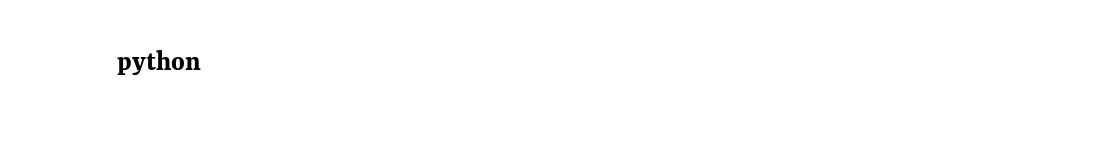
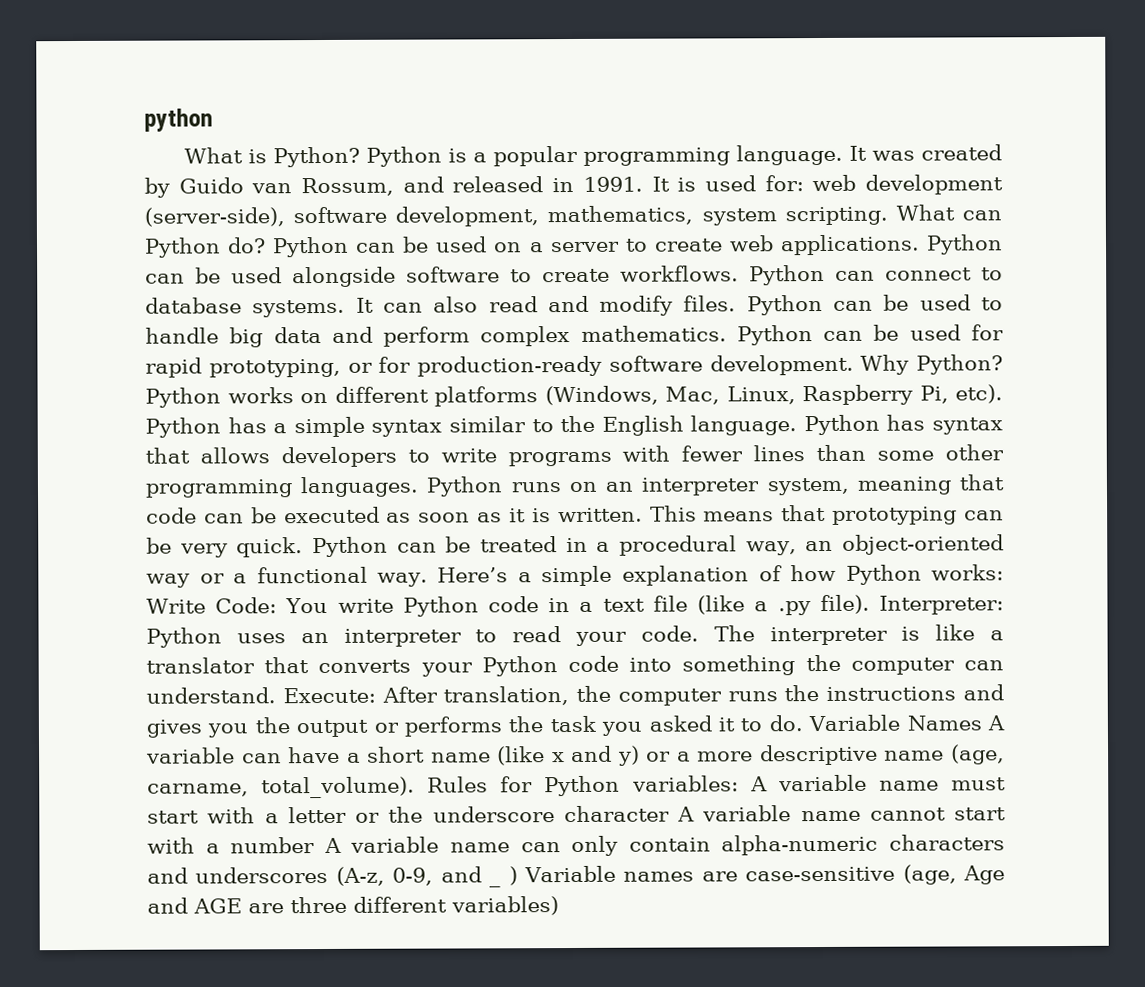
+ What is Python? Python is a popular programming language. It was created by Guido van Rossum, and released in 1991. It is used for: web development (server-side), software development, mathematics, system scripting. What can Python do? Python can be used on a server to create web applications. Python can be used alongside software to create workflows. Python can connect to database systems. It can also read and modify files. Python can be used to handle big data and perform complex mathematics. Python can be used for rapid prototyping, or for production-ready software development. Why Python? Python works on different platforms (Windows, Mac, Linux, Raspberry Pi, etc). Python has a simple syntax similar to the English language. Python has syntax that allows developers to write programs with fewer lines than some other programming languages. Python runs on an interpreter system, meaning that code can be executed as soon as it is written. This means that prototyping can be very quick. Python can be treated in a procedural way, an object-oriented way or a functional way. Here’s a simple explanation of how Python works: Write Code: You write Python code in a text file (like a .py file). Interpreter: Python uses an interpreter to read your code. The interpreter is like a translator that converts your Python code into something the computer can understand. Execute: After translation, the computer runs the instructions and gives you the output or performs the task you asked it to do. Variable Names A variable can have a short name (like x and y) or a more descriptive name (age, carname, total_volume). Rules for Python variables: A variable name must start with a letter or the underscore character A variable name cannot start with a number A variable name can only contain alpha-numeric characters and underscores (A-z, 0-9, and _ ) Variable names are case-sensitive (age, Age and AGE are three different variables)

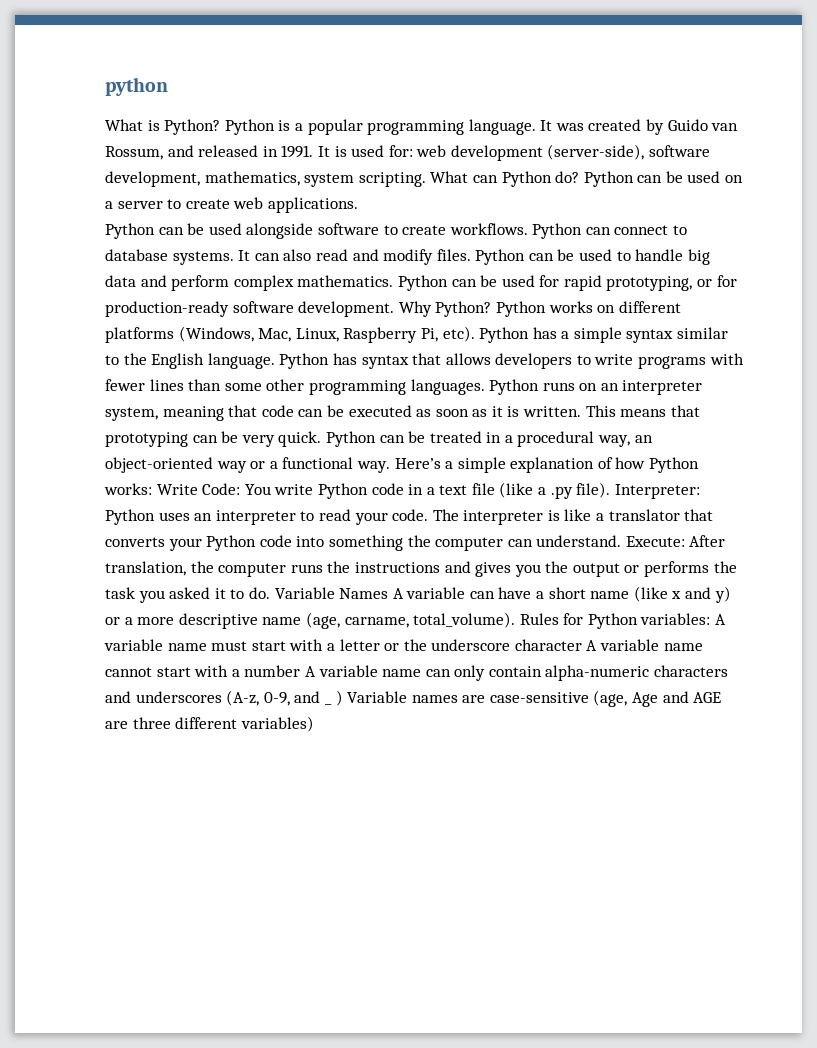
- Python can be used on a server to create web applications. Python can be used alongside software to create workflows.
+ Python can be used on a server to create web applications.
+ Python can be used alongside software to create workflows.

